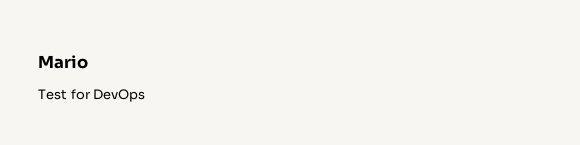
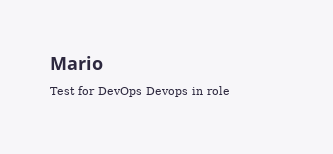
- Test for DevOps
+ Test for DevOps Devops in role

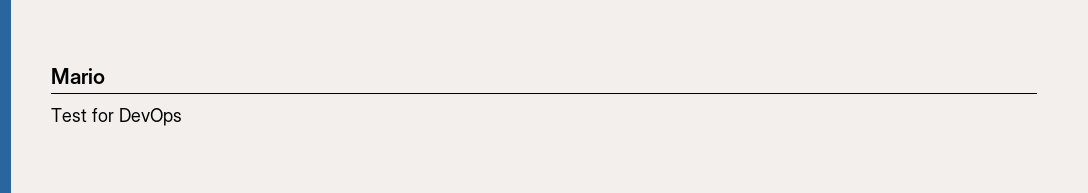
- Test for DevOps Devops in role
+ Test for DevOps

